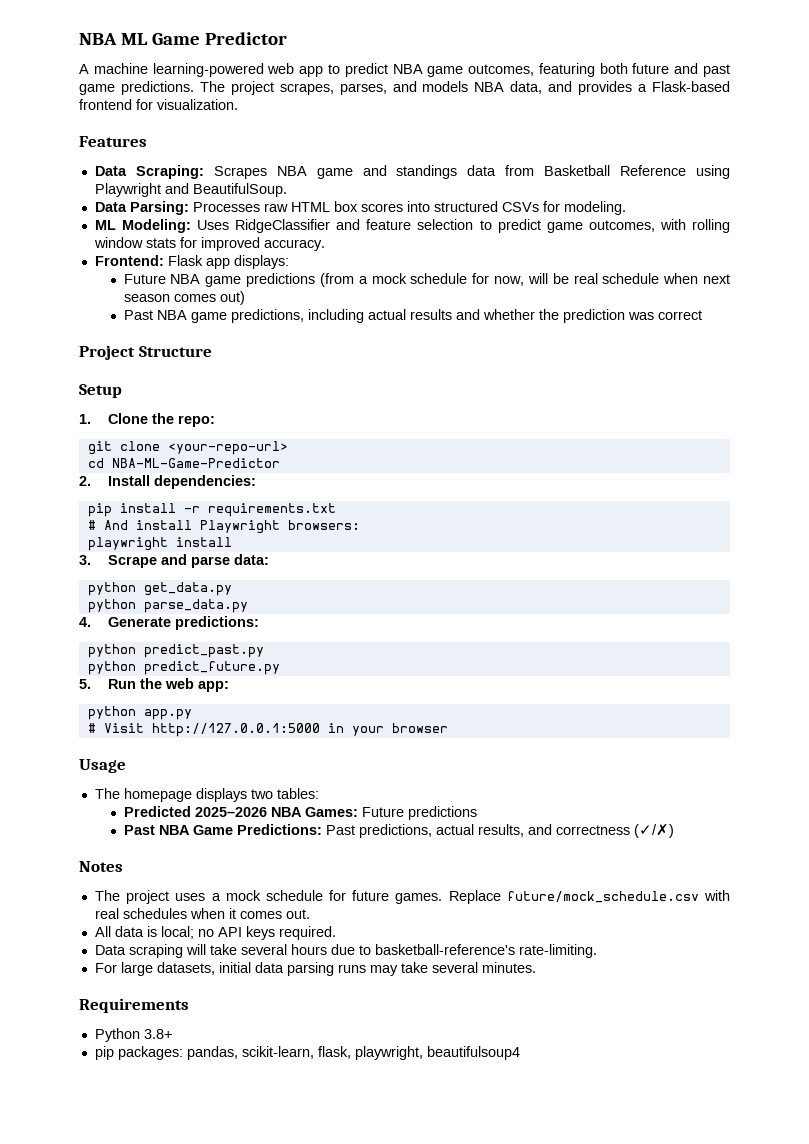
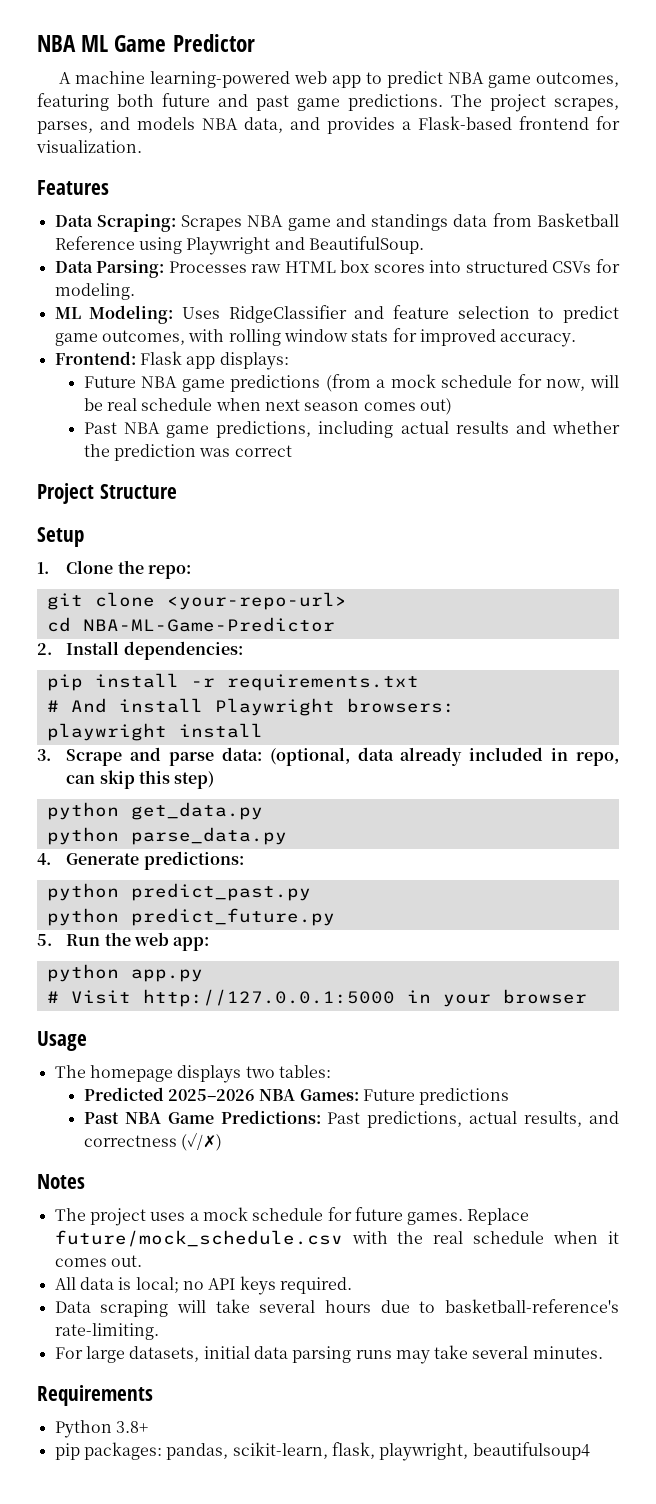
- 3. Scrape and parse data:
+ 3. Scrape and parse data: (optional, data already included in repo, can skip this step)
- Replace future/mock_schedule.csv with real schedules when it comes out.
+ Replace future/mock_schedule.csv with the real schedule when it comes out.

